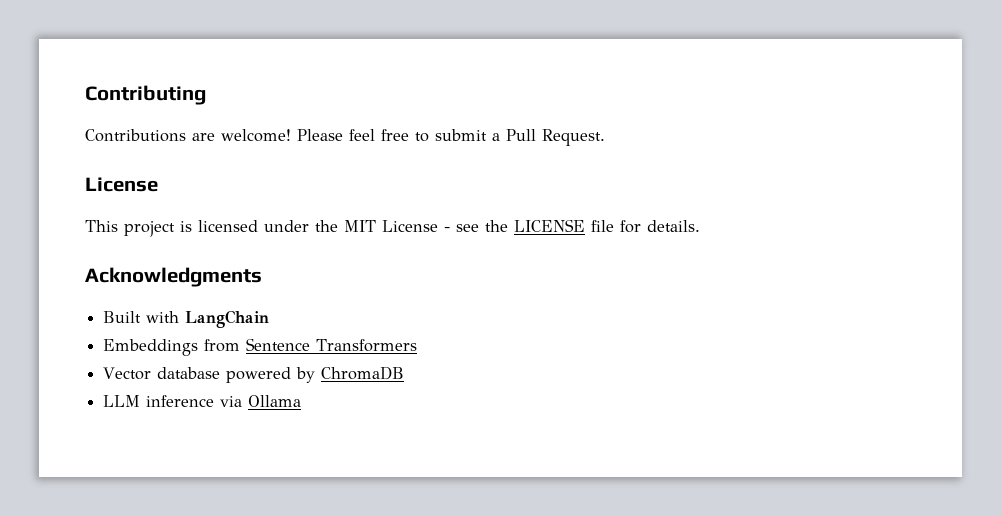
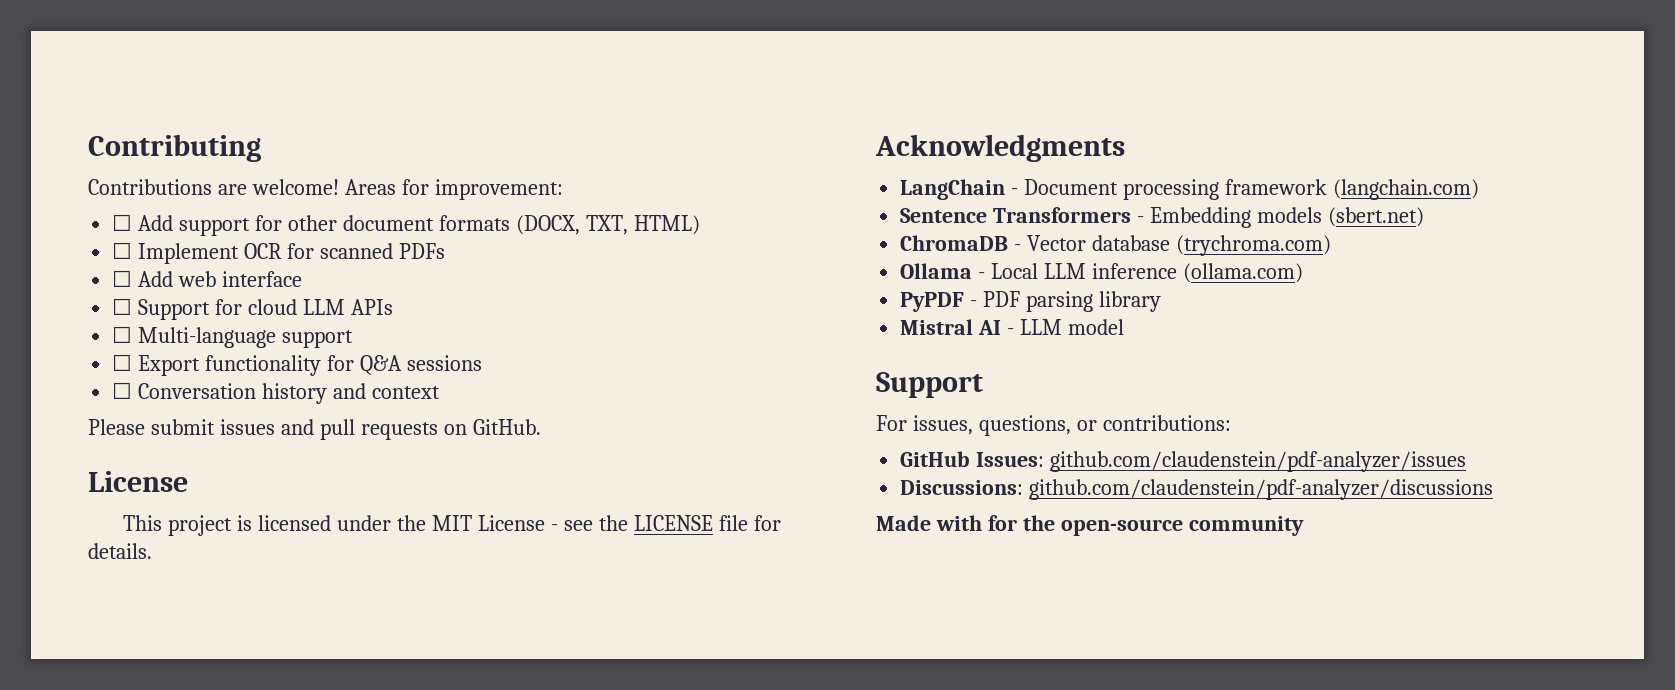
- Please feel free to submit a Pull Request.
+ Areas for improvement:
+ ☐ Add support for other document formats (DOCX, TXT, HTML)
+ ☐ Implement OCR for scanned PDFs
+ ☐ Add web interface
+ ☐ Support for cloud LLM APIs
+ ☐ Multi-language support
+ ☐ Export functionality for Q&A sessions
+ ☐ Conversation history and context
+ Please submit issues and pull requests on GitHub.
- Built with LangChain
- Embeddings from Sentence Transformers
- Vector database powered by ChromaDB
- LLM inference via Ollama
+ LangChain - Document processing framework (langchain.com)
+ Sentence Transformers - Embedding models (sbert.net)
+ ChromaDB - Vector database (trychroma.com)
+ Ollama - Local LLM inference (ollama.com)
+ PyPDF - PDF parsing library
+ Mistral AI - LLM model
+ Support
+ For issues, questions, or contributions:
+ GitHub Issues: github.com/claudenstein/pdf-analyzer/issues
+ Discussions: github.com/claudenstein/pdf-analyzer/discussions
+ Made with for the open-source community

